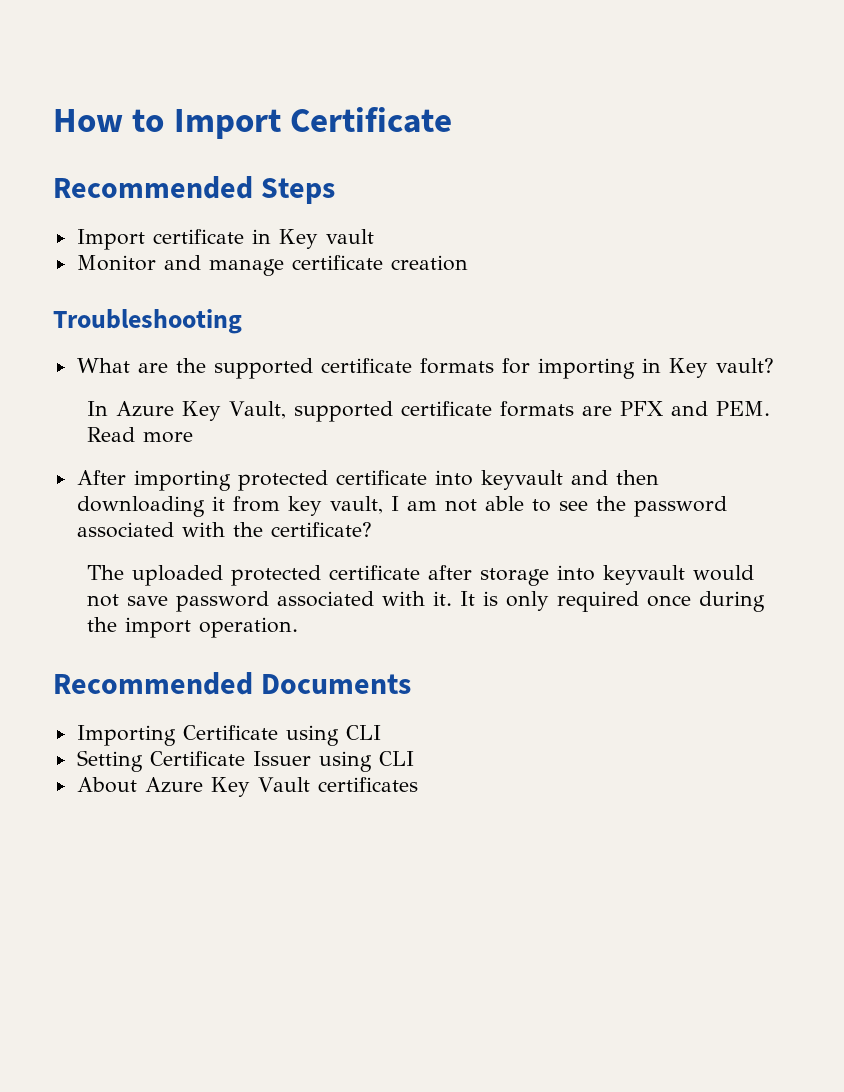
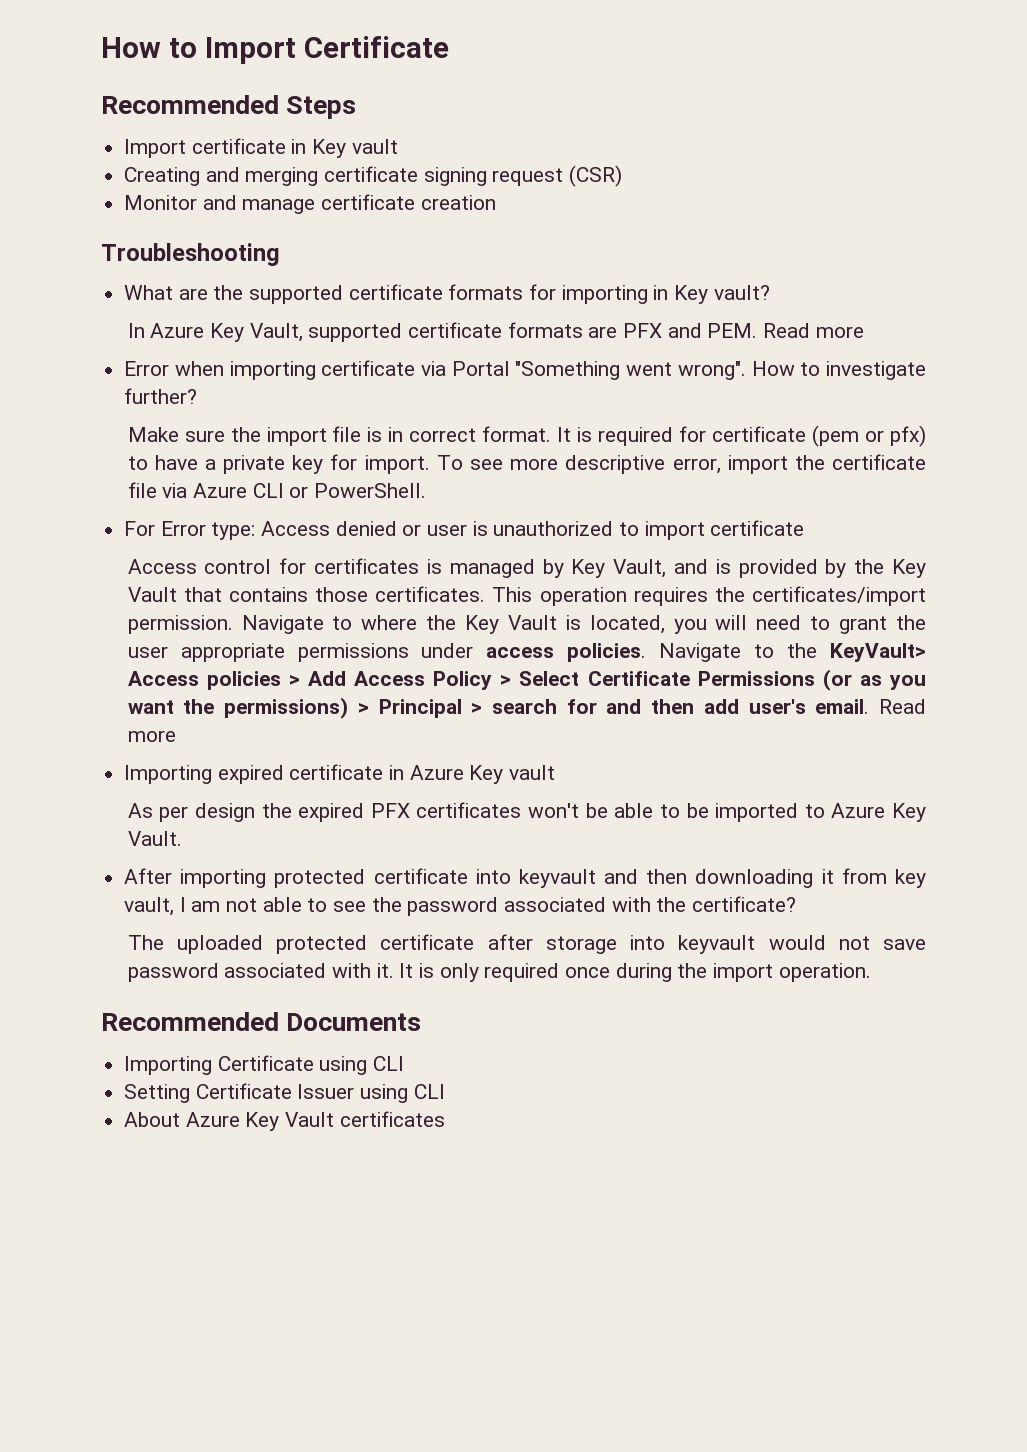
+ Creating and merging certificate signing request (CSR)
+ Error when importing certificate via Portal "Something went wrong". How to investigate further?
+ Make sure the import file is in correct format. It is required for certificate (pem or pfx) to have a private key for import. To see more descriptive error, import the certificate file via Azure CLI or PowerShell.
+ For Error type: Access denied or user is unauthorized to import certificate
+ Access control for certificates is managed by Key Vault, and is provided by the Key Vault that contains those certificates. This operation requires the certificates/import permission. Navigate to where the Key Vault is located, you will need to grant the user appropriate permissions under access policies. Navigate to the KeyVault> Access policies > Add Access Policy > Select Certificate Permissions (or as you want the permissions) > Principal > search for and then add user's email. Read more
+ Importing expired certificate in Azure Key vault
+ As per design the expired PFX certificates won't be able to be imported to Azure Key Vault.

